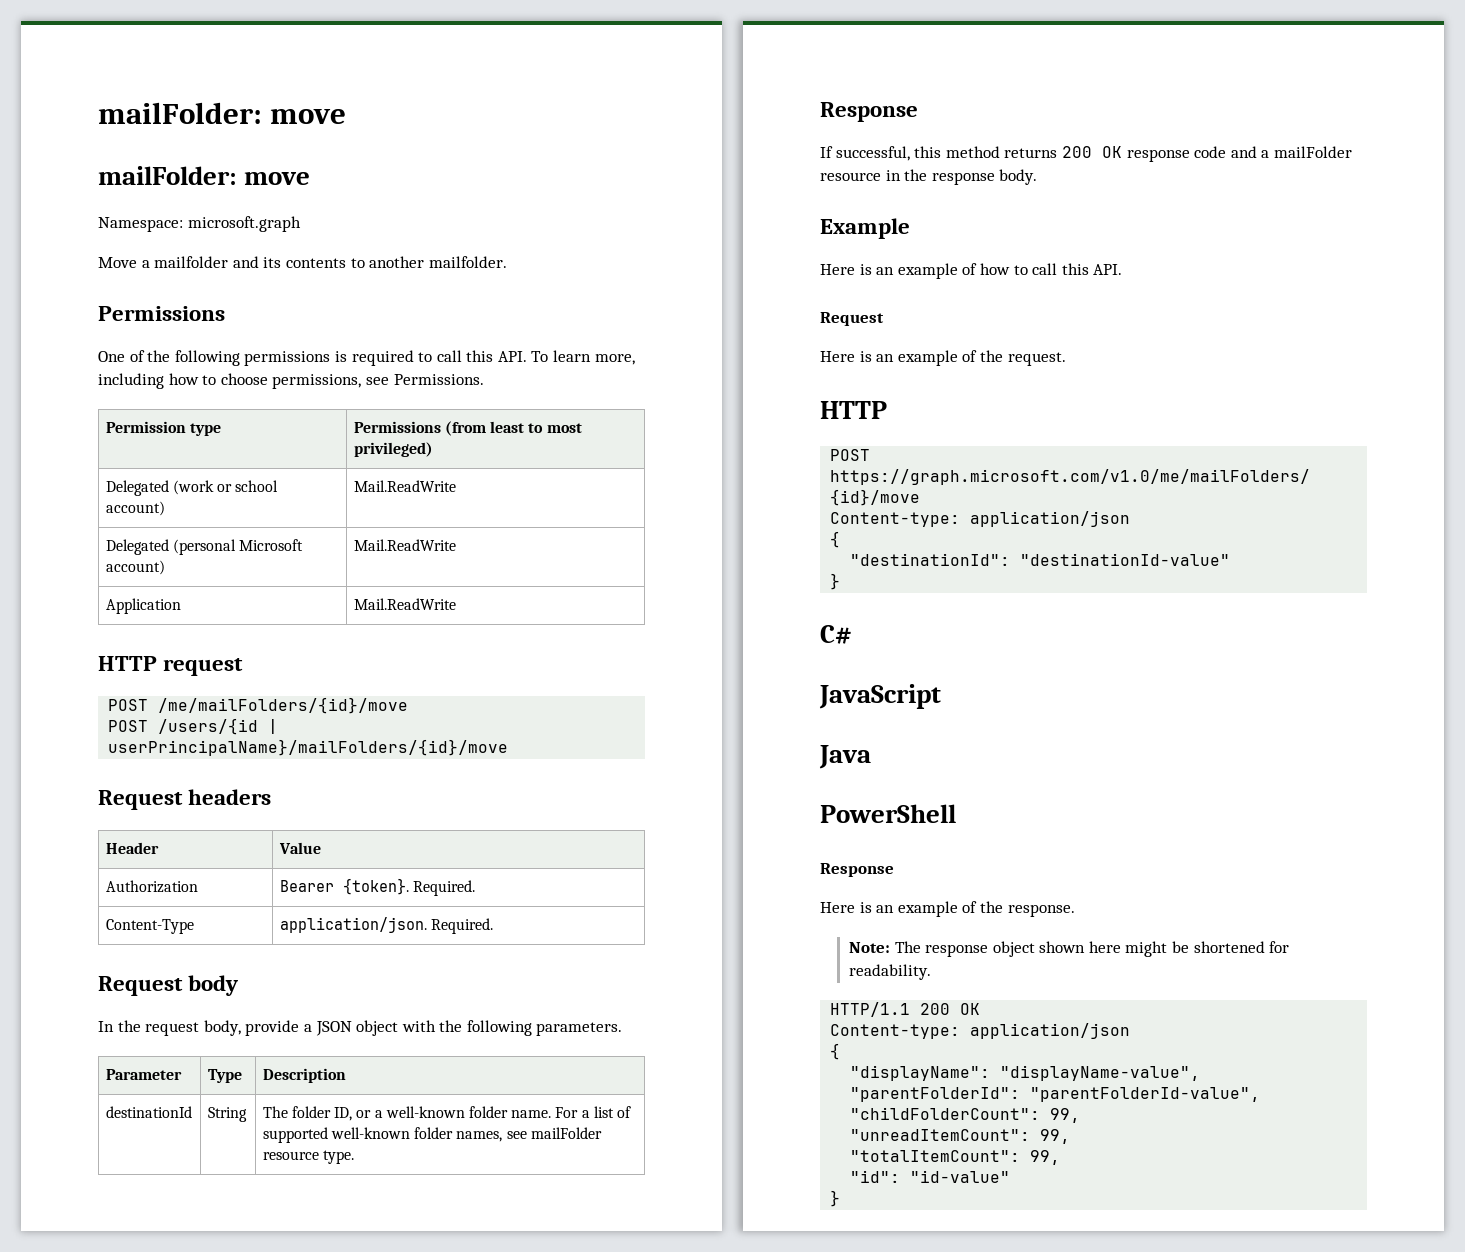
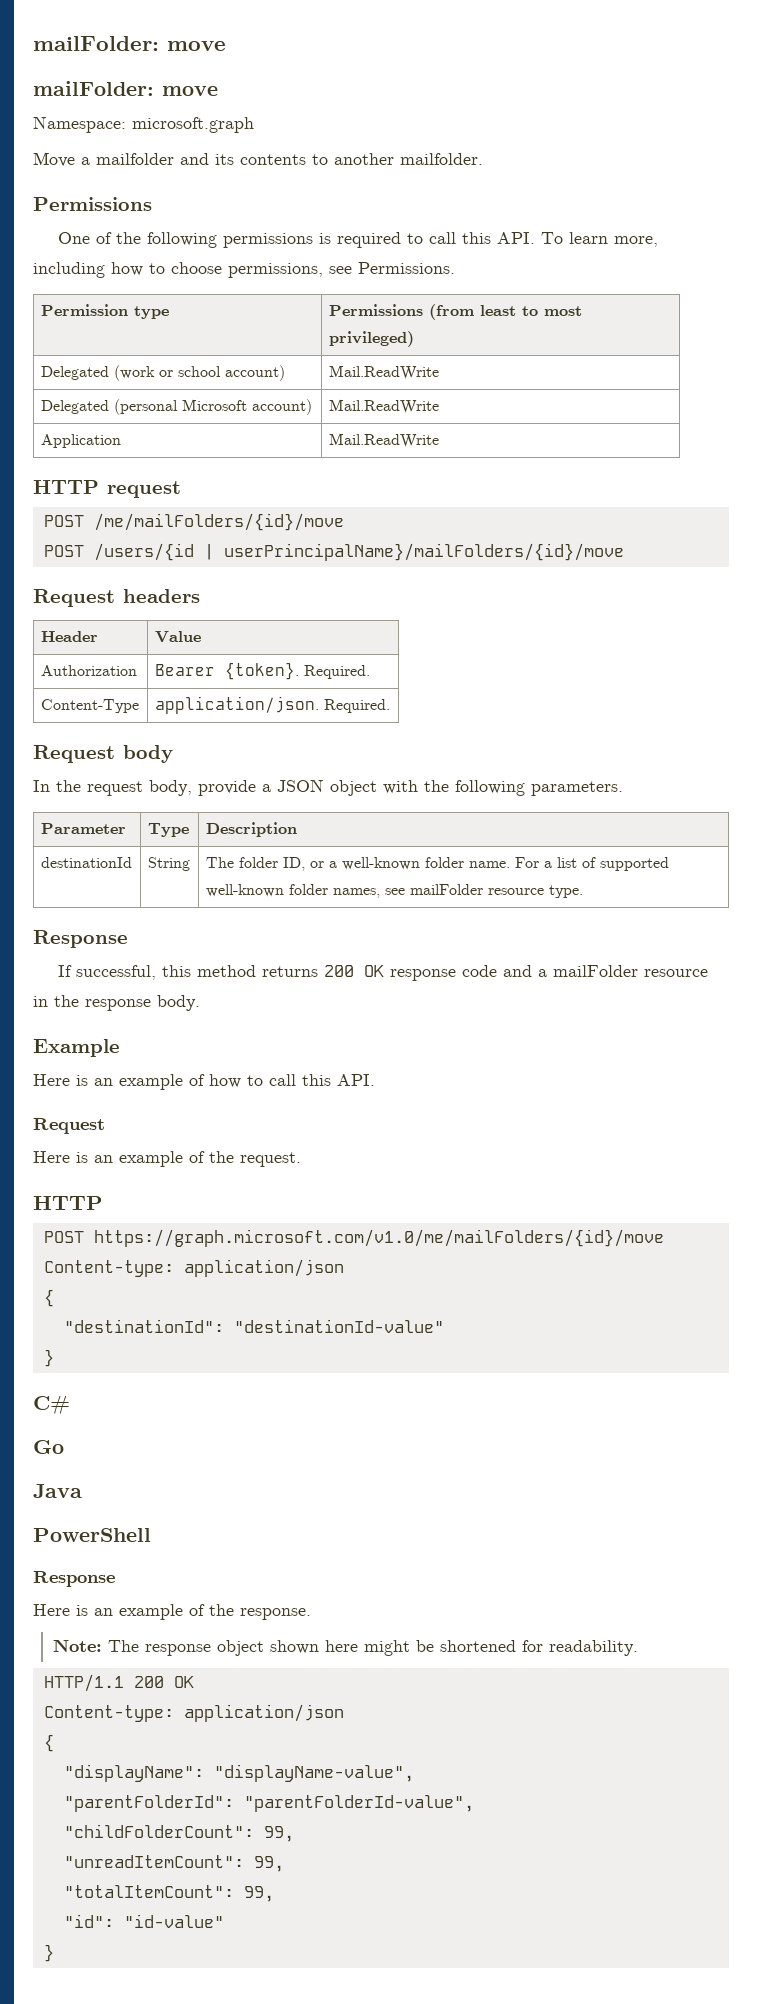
- JavaScript
+ Go

